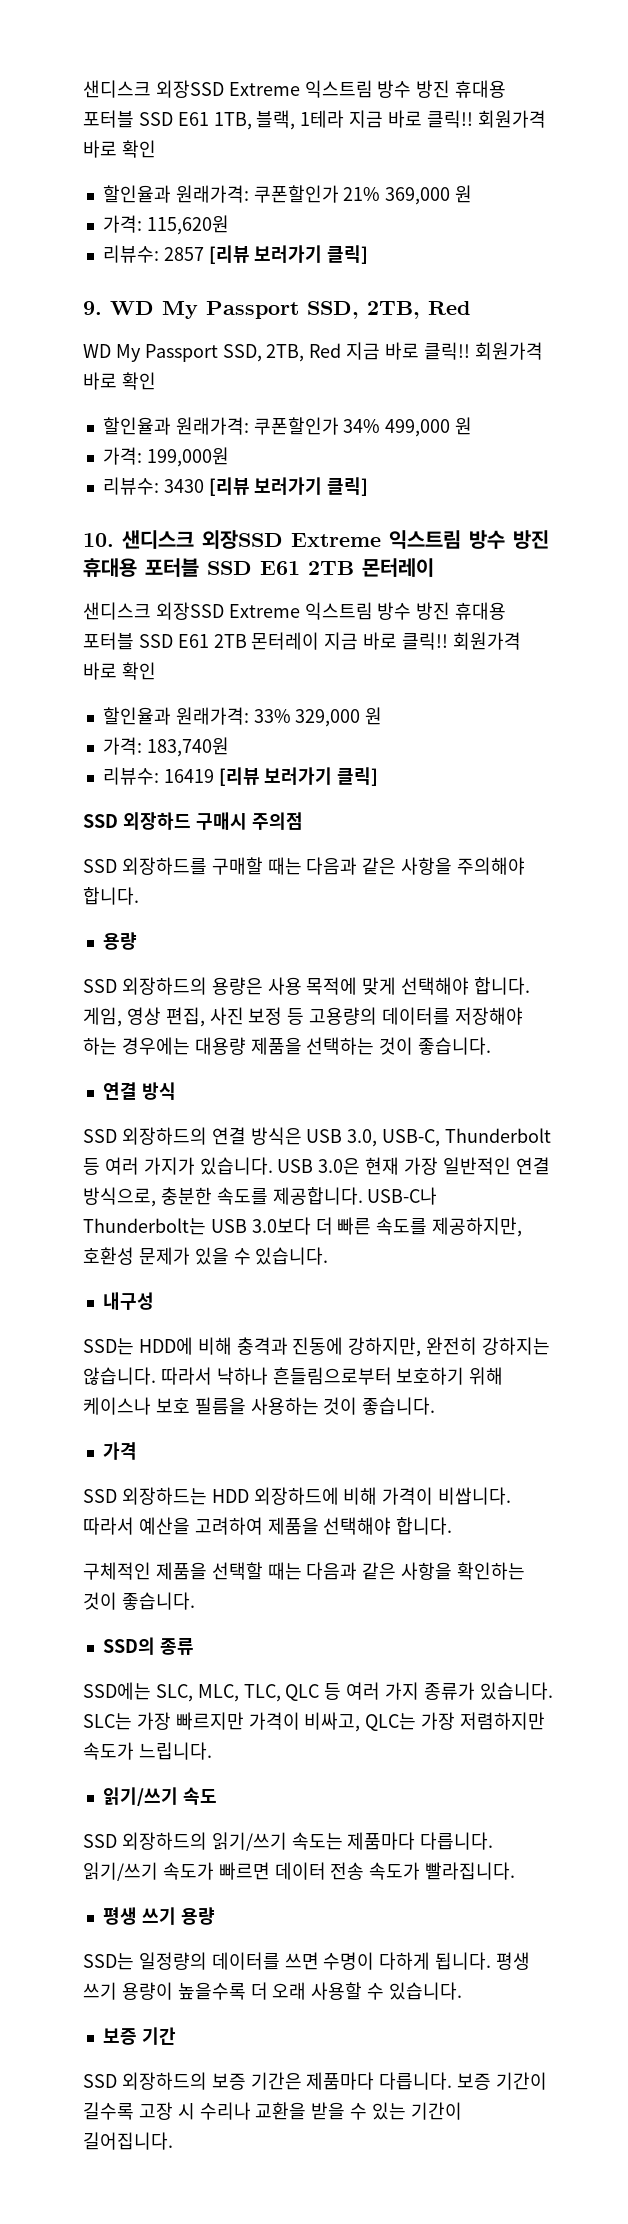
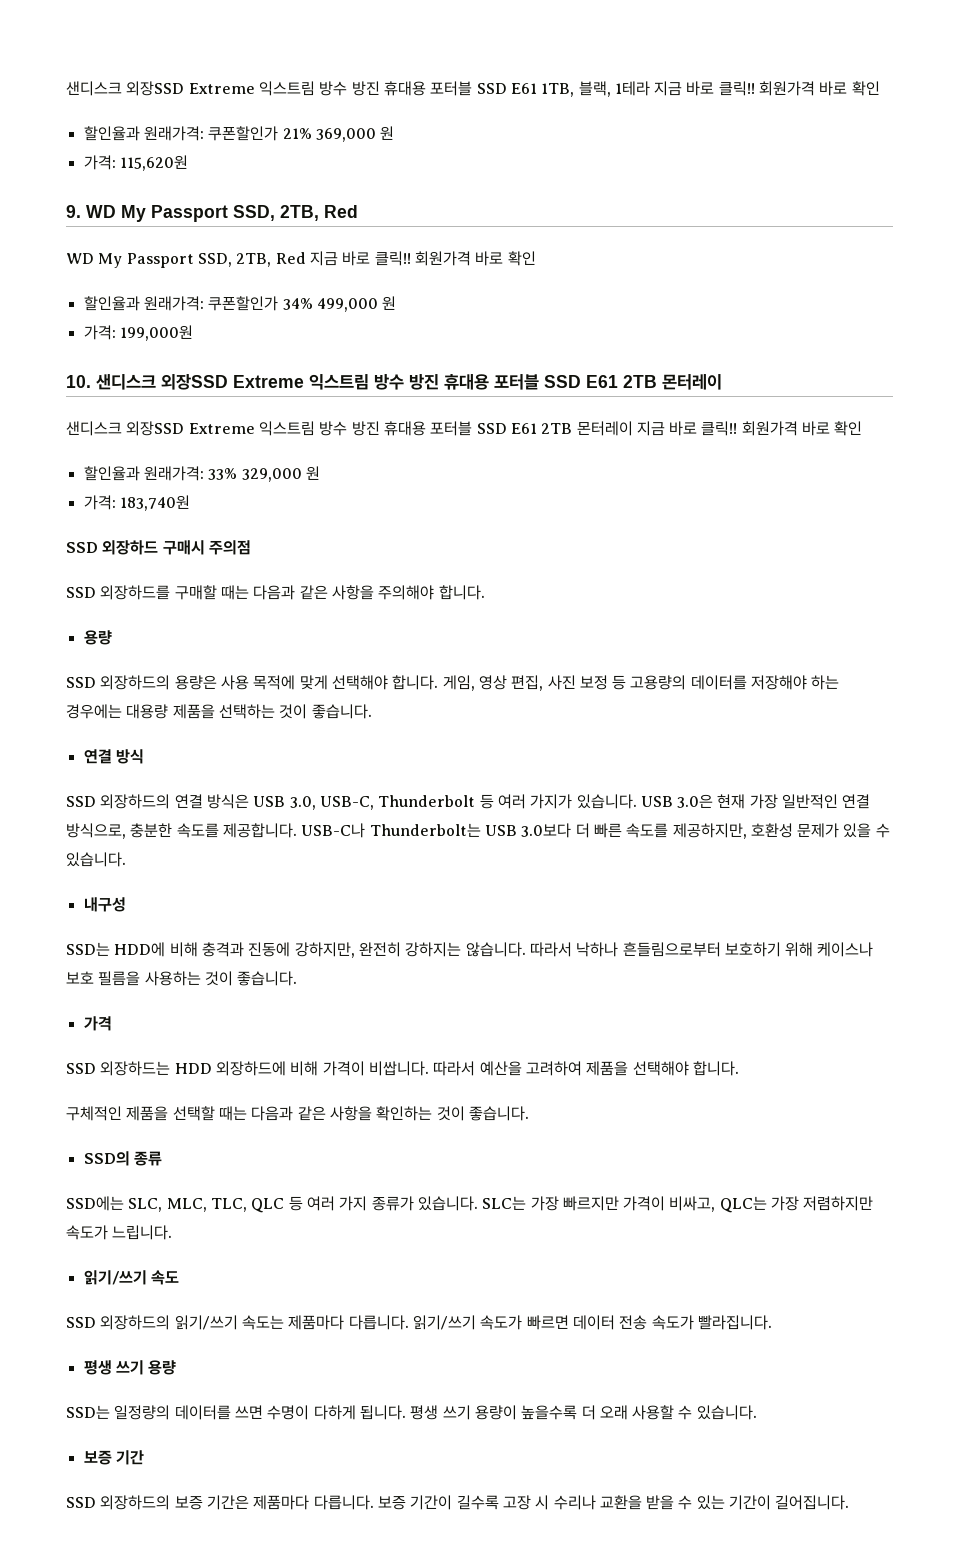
- 리뷰수: 2857 [리뷰 보러가기 클릭]
- 리뷰수: 3430 [리뷰 보러가기 클릭]
- 리뷰수: 16419 [리뷰 보러가기 클릭]

